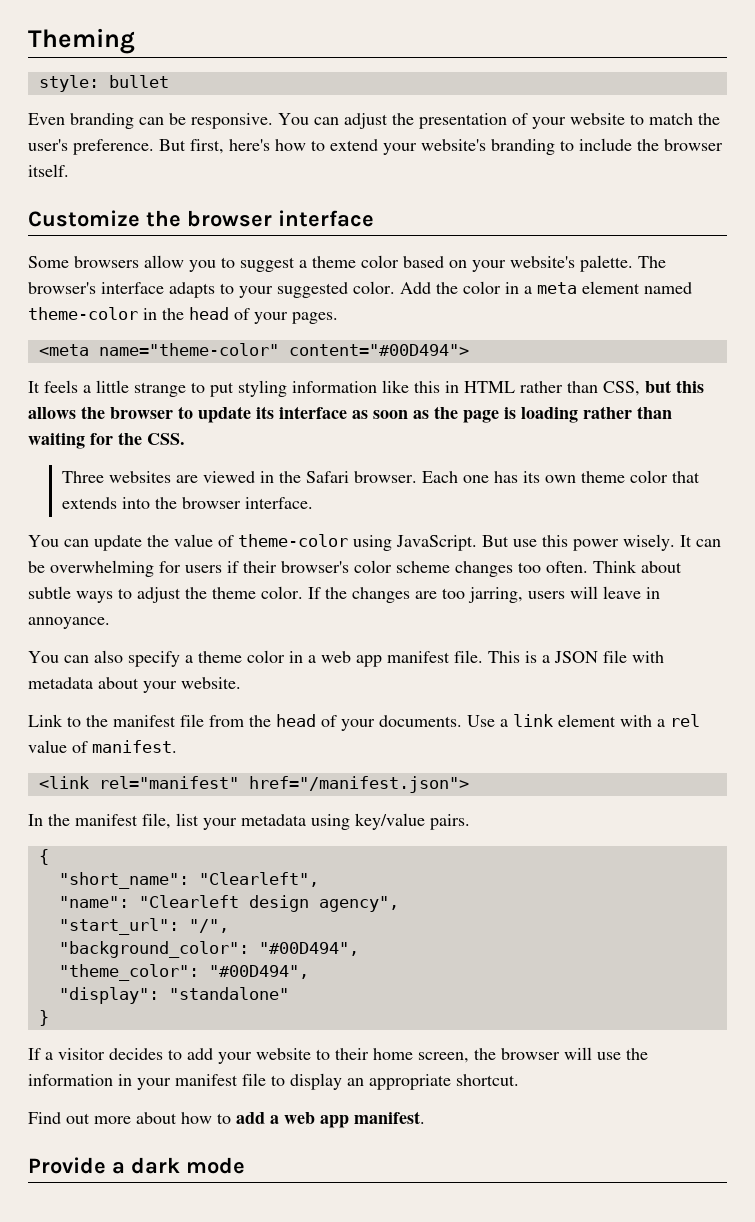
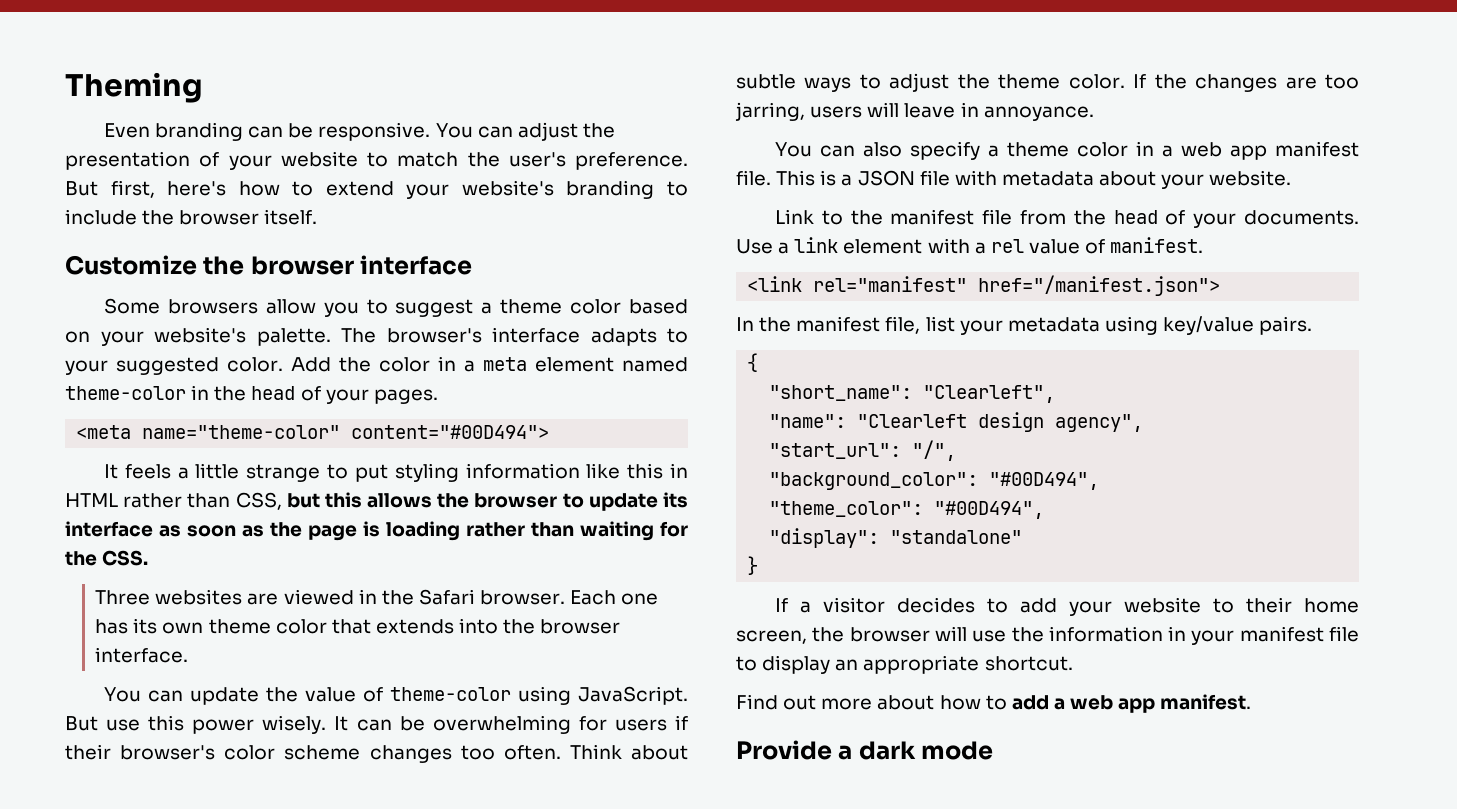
- style: bullet

